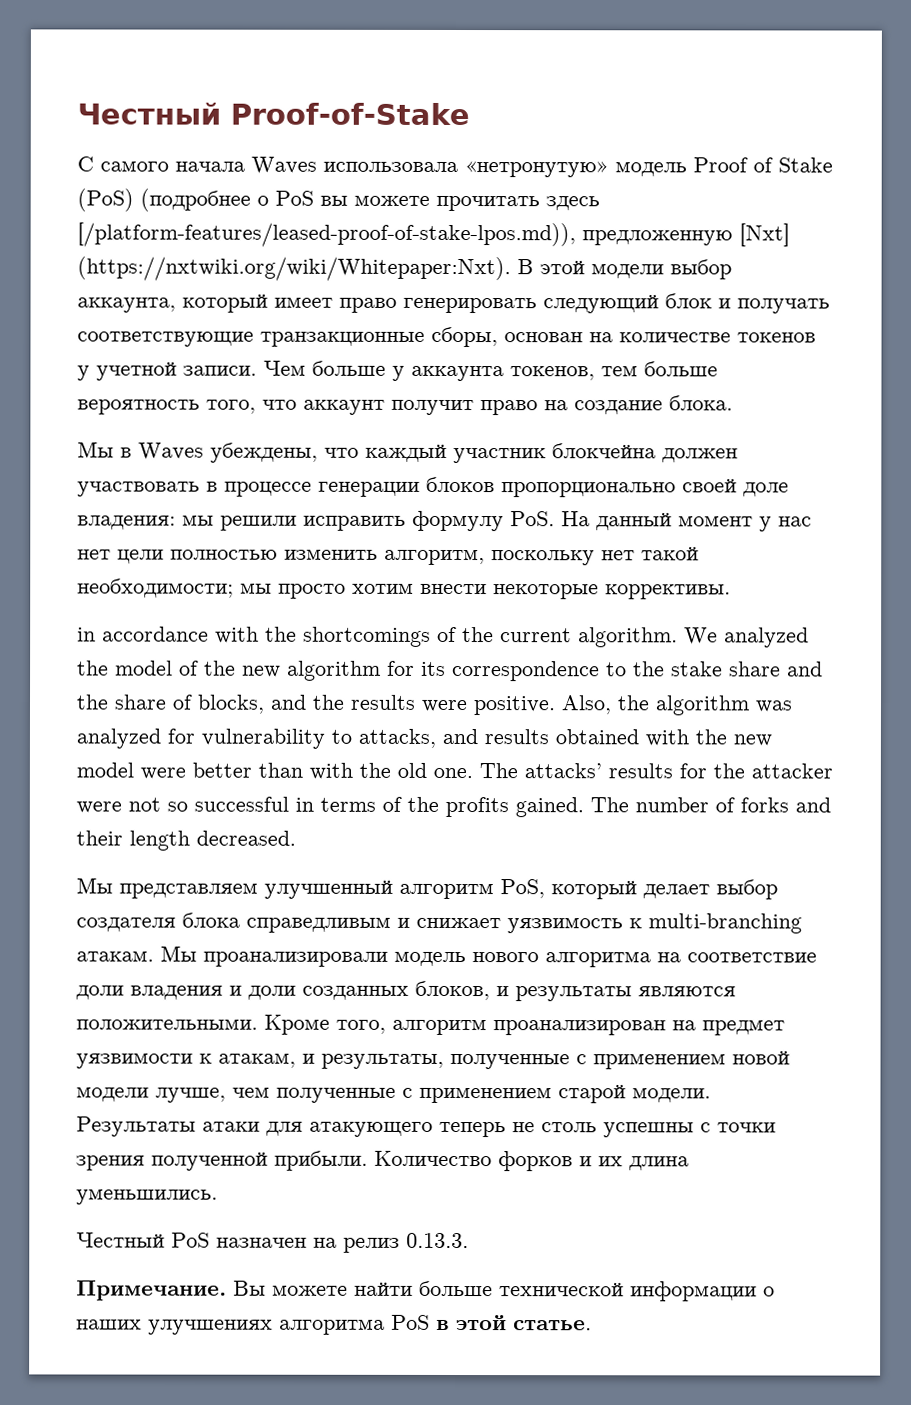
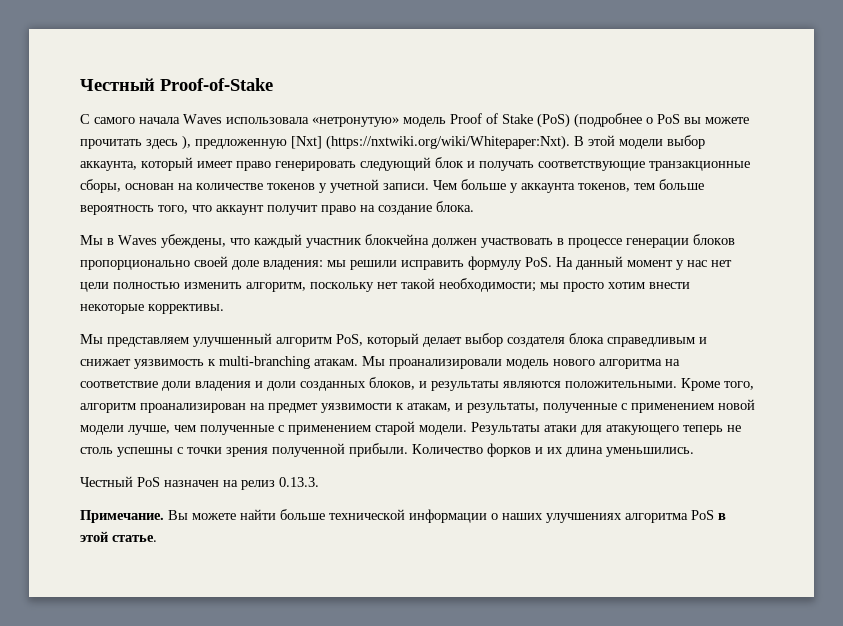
- С самого начала Waves использовала «нетронутую» модель Proof of Stake (PoS) (подробнее о PoS вы можете прочитать здесь [/platform-features/leased-proof-of-stake-lpos.md)), предложенную [Nxt] (https://nxtwiki.org/wiki/Whitepaper:Nxt). В этой модели выбор аккаунта, который имеет право генерировать следующий блок и получать соответствующие транзакционные сборы, основан на количестве токенов у учетной записи.
+ С самого начала Waves использовала «нетронутую» модель Proof of Stake (PoS) (подробнее о PoS вы можете прочитать здесь ), предложенную [Nxt] (https://nxtwiki.org/wiki/Whitepaper:Nxt). В этой модели выбор аккаунта, который имеет право генерировать следующий блок и получать соответствующие транзакционные сборы, основан на количестве токенов у учетной записи.
- in accordance with the shortcomings of the current algorithm. We analyzed the model of the new algorithm for its correspondence to the stake share and the share of blocks, and the results were positive. Also, the algorithm was analyzed for vulnerability to attacks, and results obtained with the new model were better than with the old one. The attacks’ results for the attacker were not so successful in terms of the profits gained. The number of forks and their length decreased.

